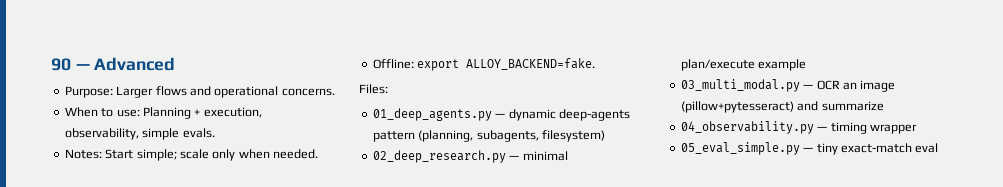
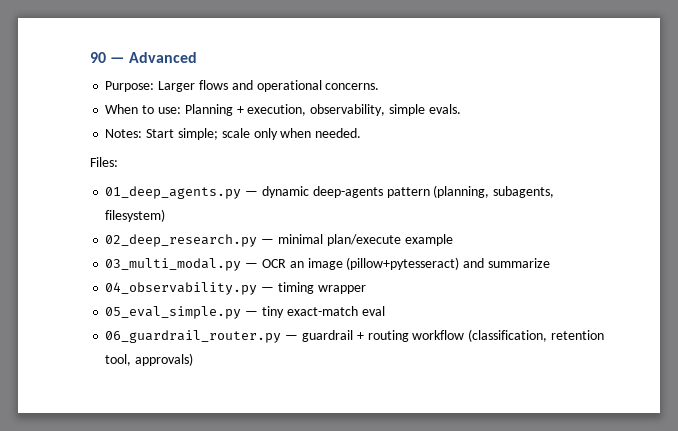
- Offline: export ALLOY_BACKEND=fake.
+ 06_guardrail_router.py — guardrail + routing workflow (classification, retention tool, approvals)

